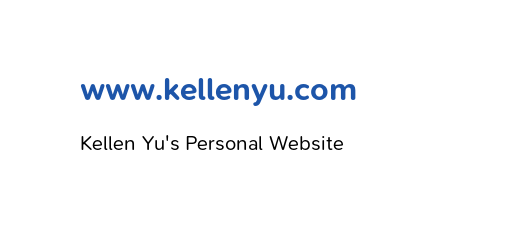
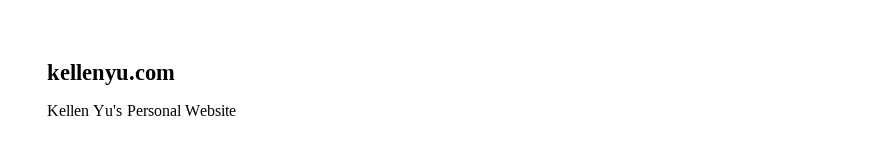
- www.kellenyu.com
+ kellenyu.com

